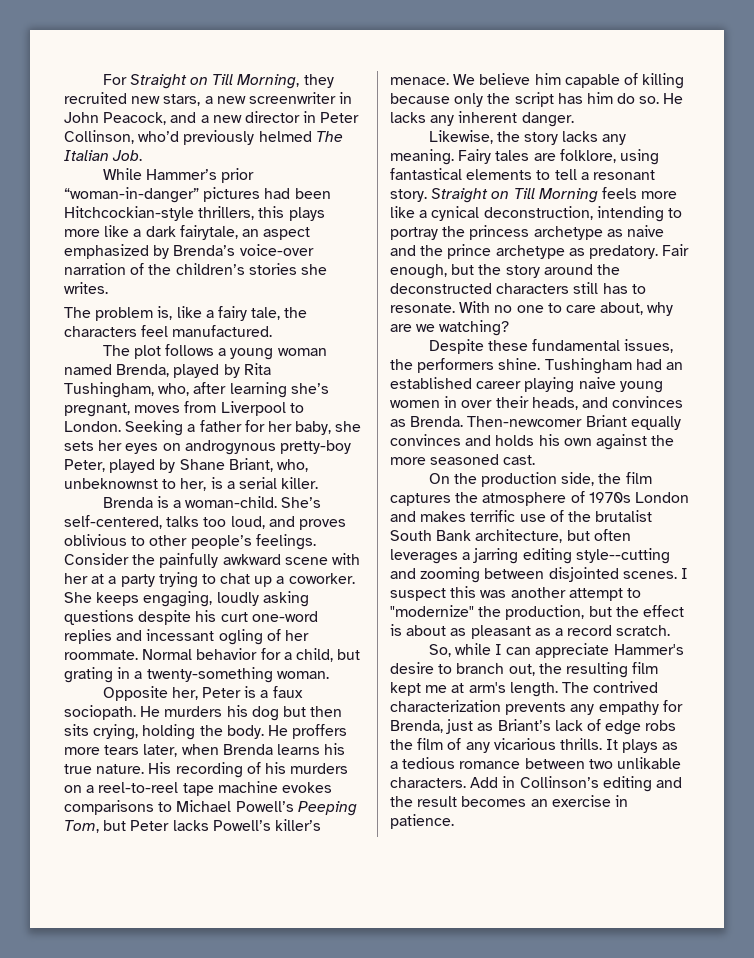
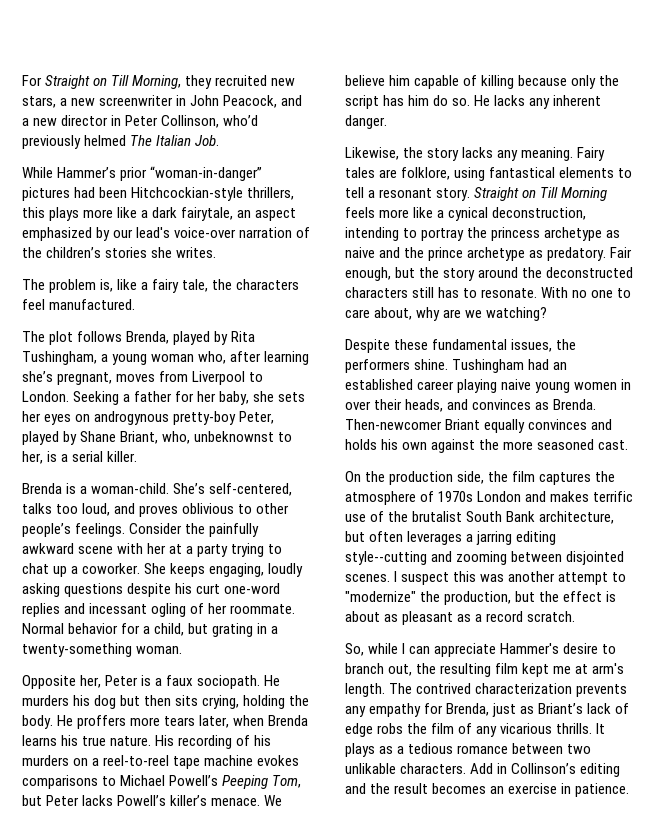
- While Hammer’s prior “woman-in-danger” pictures had been Hitchcockian-style thrillers, this plays more like a dark fairytale, an aspect emphasized by Brenda’s voice-over narration of the children’s stories she writes.
+ While Hammer’s prior “woman-in-danger” pictures had been Hitchcockian-style thrillers, this plays more like a dark fairytale, an aspect emphasized by our lead's voice-over narration of the children’s stories she writes.
- The plot follows a young woman named Brenda, played by Rita Tushingham, who, after learning she’s pregnant, moves from Liverpool to London.
+ The plot follows Brenda, played by Rita Tushingham, a young woman who, after learning she’s pregnant, moves from Liverpool to London.

